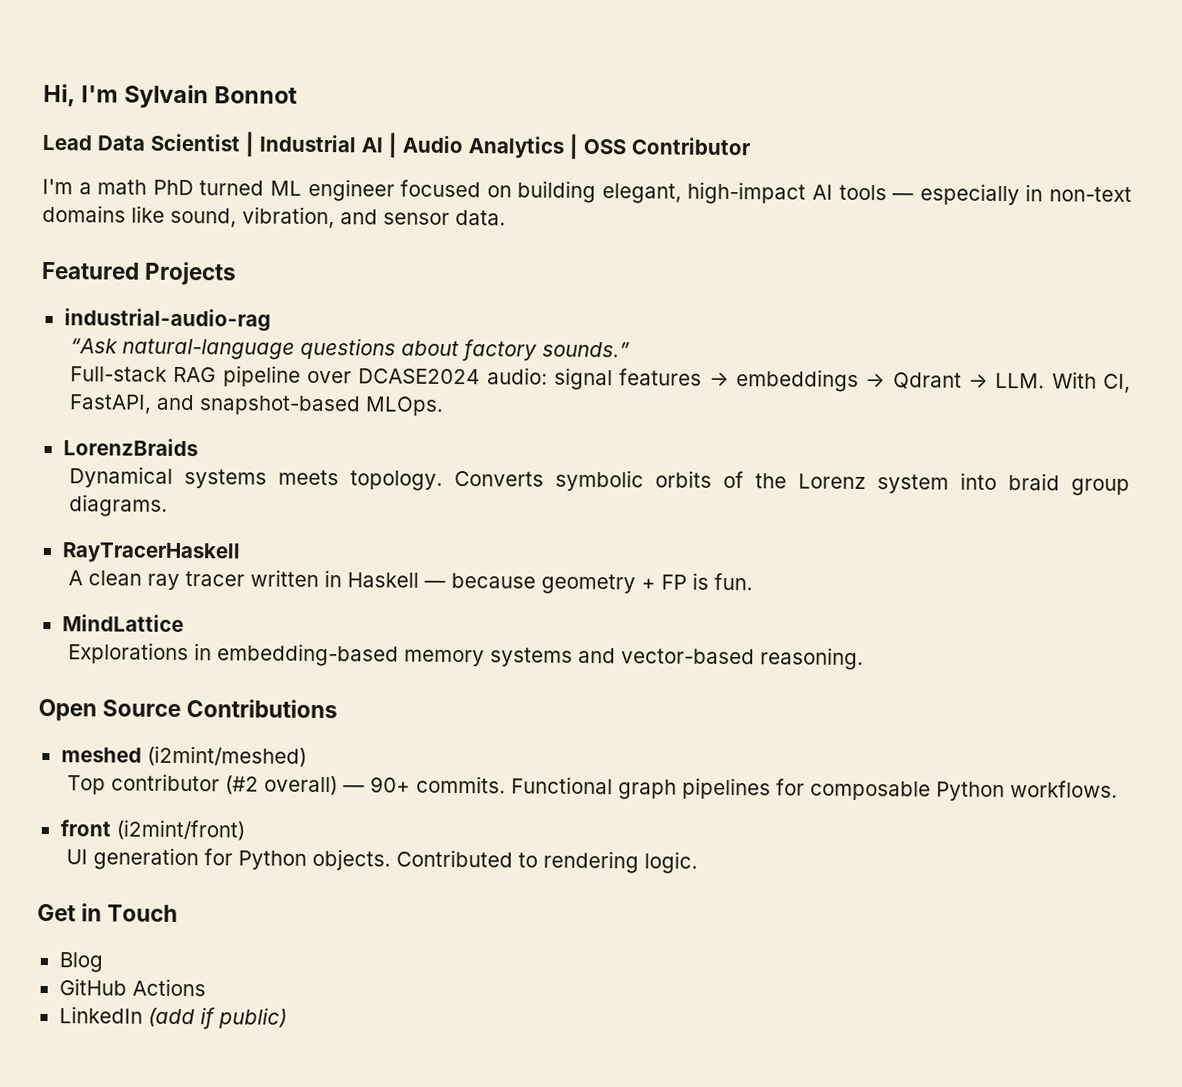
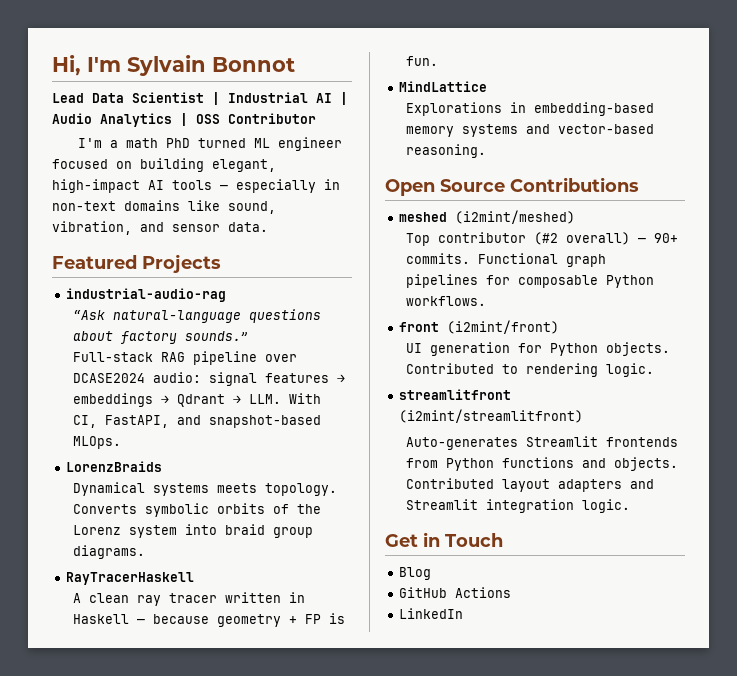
+ streamlitfront (i2mint/streamlitfront)
+ Auto-generates Streamlit frontends from Python functions and objects. Contributed layout adapters and Streamlit integration logic.
- LinkedIn (add if public)
+ LinkedIn

